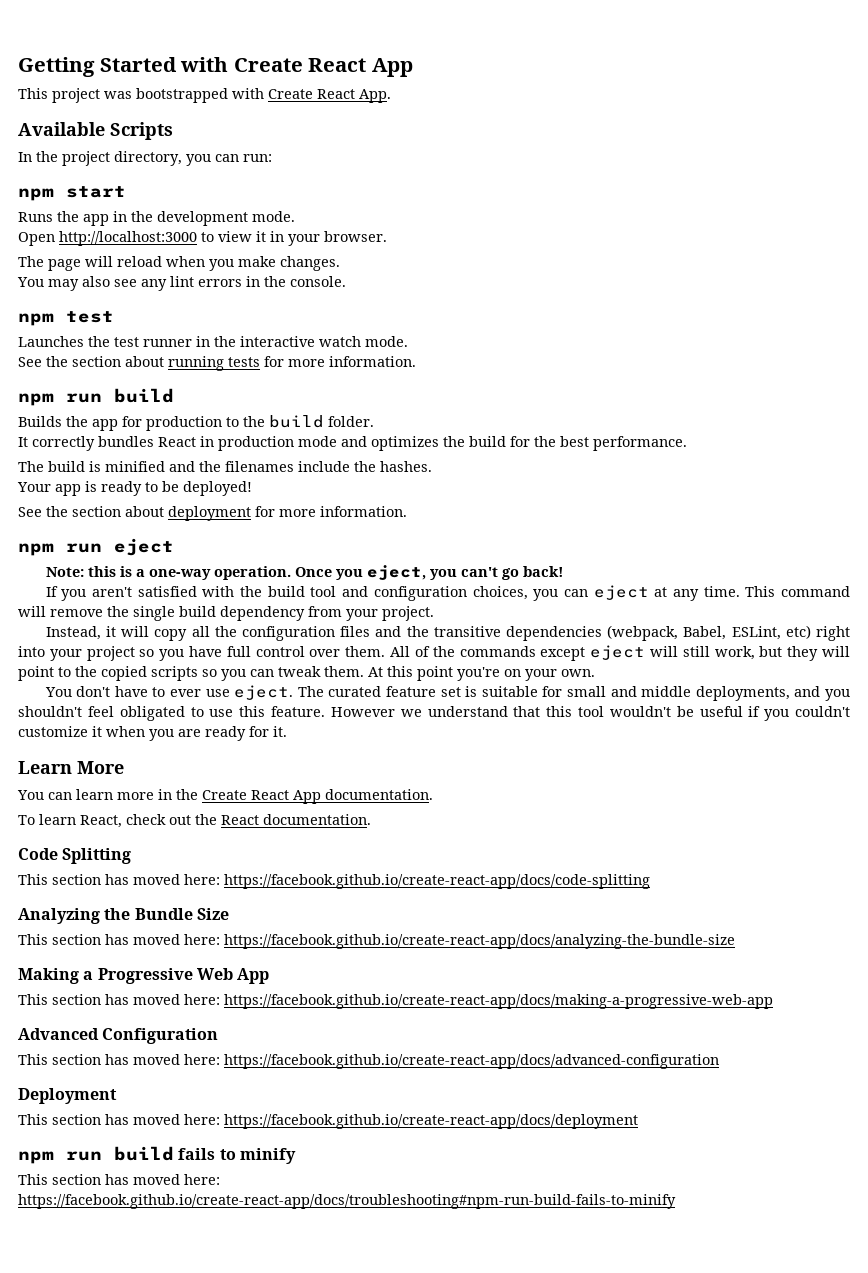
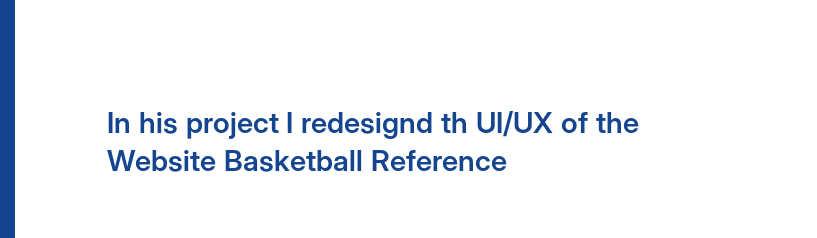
- Getting Started with Create React App
- This project was bootstrapped with Create React App.
- Available Scripts
- In the project directory, you can run:
- npm start
- Runs the app in the development mode.
- Open http://localhost:3000 to view it in your browser.
- The page will reload when you make changes.
- You may also see any lint errors in the console.
- npm test
- Launches the test runner in the interactive watch mode.
- See the section about running tests for more information.
- npm run build
- Builds the app for production to the build folder.
- It correctly bundles React in production mode and optimizes the build for the best performance.
- The build is minified and the filenames include the hashes.
- Your app is ready to be deployed!
- See the section about deployment for more information.
- npm run eject
- Note: this is a one-way operation. Once you eject, you can't go back!
- If you aren't satisfied with the build tool and configuration choices, you can eject at any time. This command will remove the single build dependency from your project.
- Instead, it will copy all the configuration files and the transitive dependencies (webpack, Babel, ESLint, etc) right into your project so you have full control over them. All of the commands except eject will still work, but they will point to the copied scripts so you can tweak them. At this point you're on your own.
- You don't have to ever use eject. The curated feature set is suitable for small and middle deployments, and you shouldn't feel obligated to use this feature. However we understand that this tool wouldn't be useful if you couldn't customize it when you are ready for it.
- Learn More
- You can learn more in the Create React App documentation.
- To learn React, check out the React documentation.
- Code Splitting
- This section has moved here: https://facebook.github.io/create-react-app/docs/code-splitting
- Analyzing the Bundle Size
- This section has moved here: https://facebook.github.io/create-react-app/docs/analyzing-the-bundle-size
- Making a Progressive Web App
- This section has moved here: https://facebook.github.io/create-react-app/docs/making-a-progressive-web-app
- Advanced Configuration
- This section has moved here: https://facebook.github.io/create-react-app/docs/advanced-configuration
- Deployment
- This section has moved here: https://facebook.github.io/create-react-app/docs/deployment
- npm run build fails to minify
- This section has moved here: https://facebook.github.io/create-react-app/docs/troubleshooting#npm-run-build-fails-to-minify
+ In his project I redesignd th UI/UX of the Website Basketball Reference

